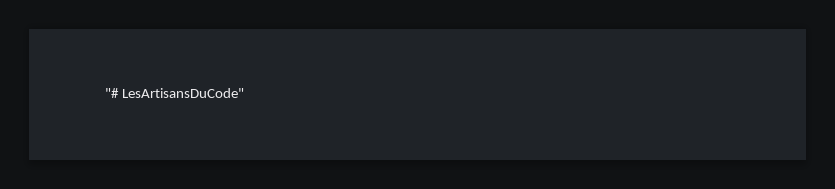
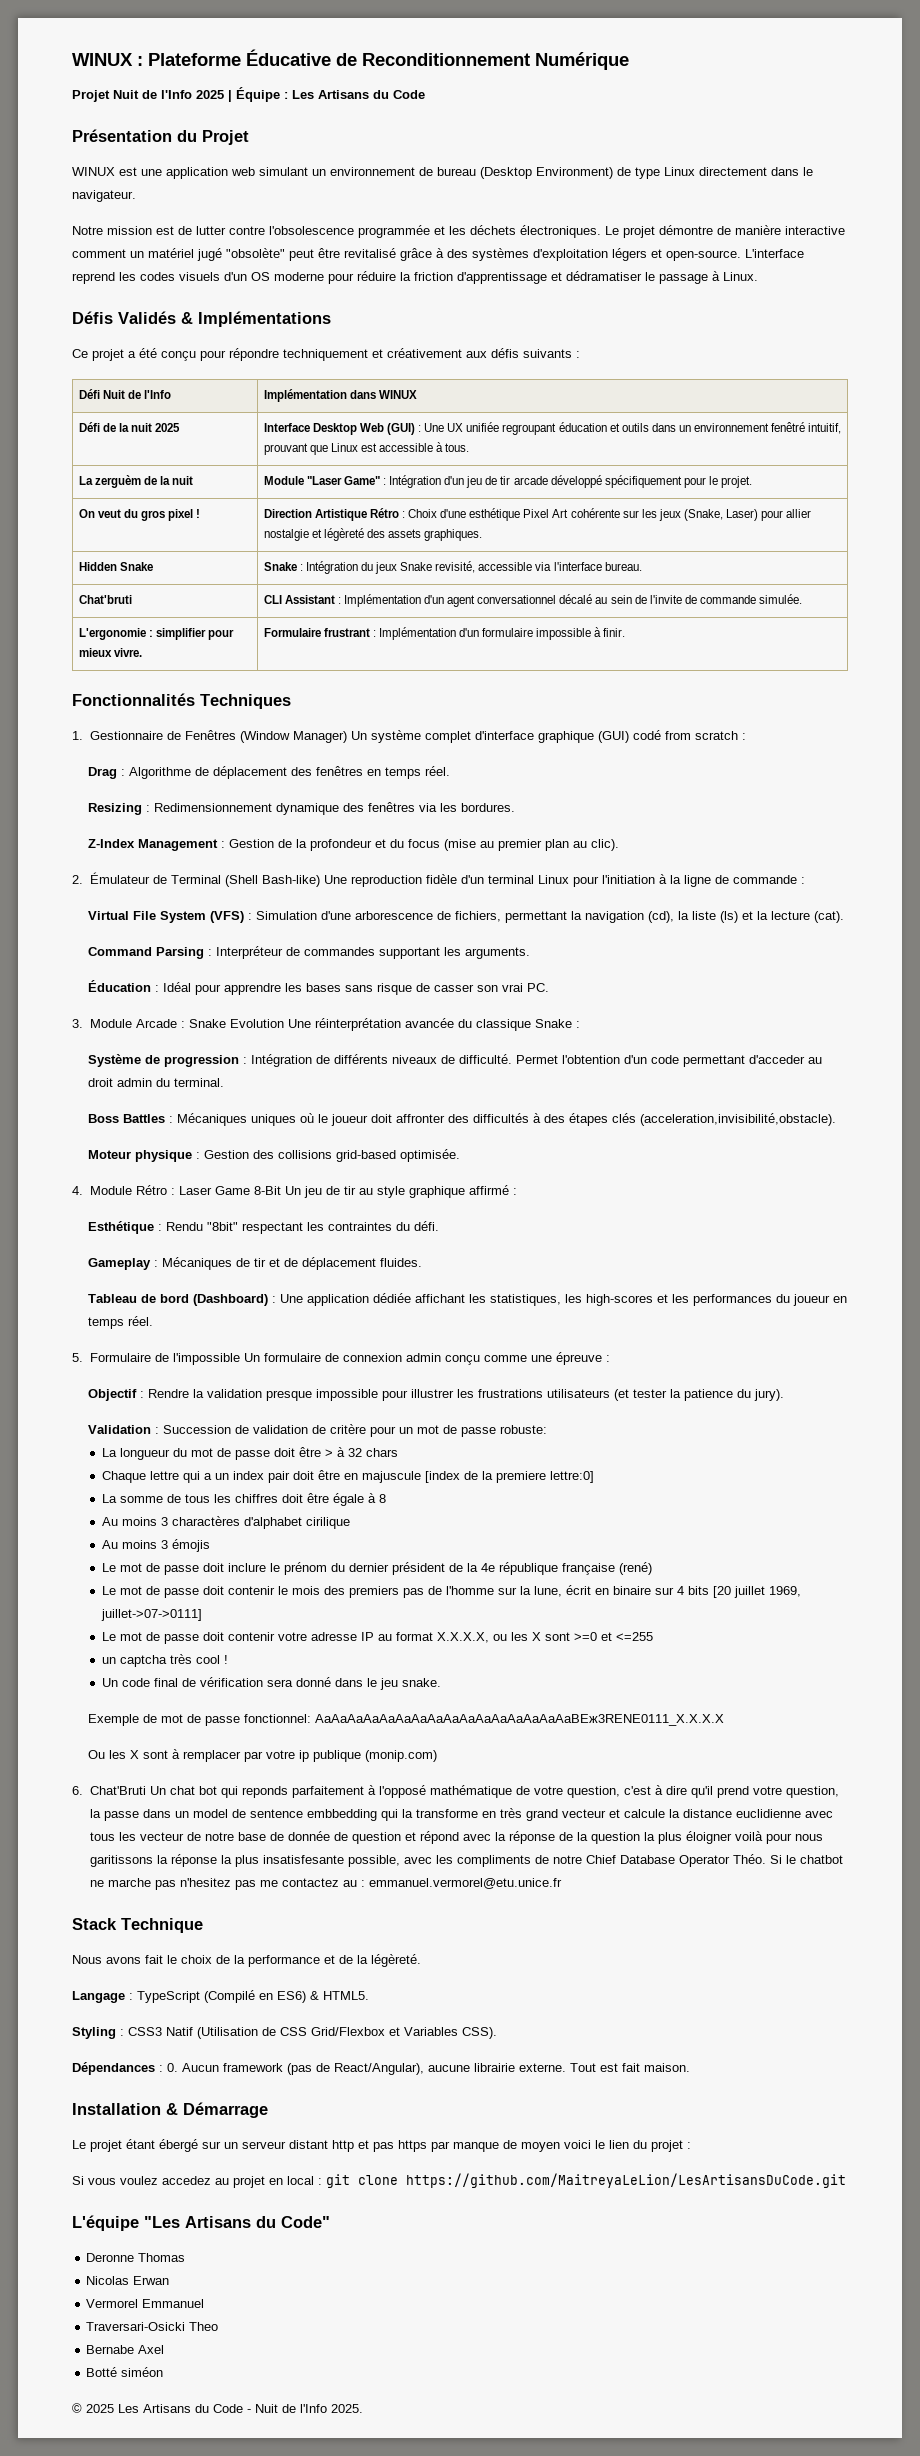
- "# LesArtisansDuCode"
+ WINUX : Plateforme Éducative de Reconditionnement Numérique
+ Projet Nuit de l'Info 2025 | Équipe : Les Artisans du Code
+ Présentation du Projet
+ WINUX est une application web simulant un environnement de bureau (Desktop Environment) de type Linux directement dans le navigateur.
+ Notre mission est de lutter contre l'obsolescence programmée et les déchets électroniques. Le projet démontre de manière interactive comment un matériel jugé "obsolète" peut être revitalisé grâce à des systèmes d'exploitation légers et open-source. L'interface reprend les codes visuels d'un OS moderne pour réduire la friction d'apprentissage et dédramatiser le passage à Linux.
+ Défis Validés & Implémentations
+ Ce projet a été conçu pour répondre techniquement et créativement aux défis suivants :
+ Défi Nuit de l'Info | Implémentation dans WINUX
+ Défi de la nuit 2025 | Interface Desktop Web (GUI) : Une UX unifiée regroupant éducation et outils dans un environnement fenêtré intuitif, prouvant que Linux est accessible à tous.
+ La zerguèm de la nuit | Module "Laser Game" : Intégration d'un jeu de tir arcade développé spécifiquement pour le projet.
+ On veut du gros pixel ! | Direction Artistique Rétro : Choix d'une esthétique Pixel Art cohérente sur les jeux (Snake, Laser) pour allier nostalgie et légèreté des assets graphiques.
+ Hidden Snake | Snake : Intégration du jeux Snake revisité, accessible via l'interface bureau.
+ Chat'bruti | CLI Assistant : Implémentation d'un agent conversationnel décalé au sein de l'invite de commande simulée.
+ L'ergonomie : simplifier pour mieux vivre. | Formulaire frustrant : Implémentation d'un formulaire impossible à finir.
+ Fonctionnalités Techniques
+ 1. Gestionnaire de Fenêtres (Window Manager) Un système complet d'interface graphique (GUI) codé from scratch :
+ Drag : Algorithme de déplacement des fenêtres en temps réel.
+ Resizing : Redimensionnement dynamique des fenêtres via les bordures.
+ Z-Index Management : Gestion de la profondeur et du focus (mise au premier plan au clic).
+ 2. Émulateur de Terminal (Shell Bash-like) Une reproduction fidèle d'un terminal Linux pour l'initiation à la ligne de commande :
+ Virtual File System (VFS) : Simulation d'une arborescence de fichiers, permettant la navigation (cd), la liste (ls) et la lecture (cat).
+ Command Parsing : Interpréteur de commandes supportant les arguments.
+ Éducation : Idéal pour apprendre les bases sans risque de casser son vrai PC.
+ 3. Module Arcade : Snake Evolution Une réinterprétation avancée du classique Snake :
+ Système de progression : Intégration de différents niveaux de difficulté. Permet l'obtention d'un code permettant d'acceder au droit admin du terminal.
+ Boss Battles : Mécaniques uniques où le joueur doit affronter des difficultés à des étapes clés (acceleration,invisibilité,obstacle).
+ Moteur physique : Gestion des collisions grid-based optimisée.
+ 4. Module Rétro : Laser Game 8-Bit Un jeu de tir au style graphique affirmé :
+ Esthétique : Rendu "8bit" respectant les contraintes du défi.
+ Gameplay : Mécaniques de tir et de déplacement fluides.
+ Tableau de bord (Dashboard) : Une application dédiée affichant les statistiques, les high-scores et les performances du joueur en temps réel.
+ 5. Formulaire de l'impossible Un formulaire de connexion admin conçu comme une épreuve :
+ Objectif : Rendre la validation presque impossible pour illustrer les frustrations utilisateurs (et tester la patience du jury).
+ Validation : Succession de validation de critère pour un mot de passe robuste:
+ La longueur du mot de passe doit être > à 32 chars
+ Chaque lettre qui a un index pair doit être en majuscule [index de la premiere lettre:0]
+ La somme de tous les chiffres doit être égale à 8
+ Au moins 3 charactères d'alphabet cirilique
+ Au moins 3 émojis
+ Le mot de passe doit inclure le prénom du dernier président de la 4e république française (rené)
+ Le mot de passe doit contenir le mois des premiers pas de l'homme sur la lune, écrit en binaire sur 4 bits [20 juillet 1969, juillet->07->0111]
+ Le mot de passe doit contenir votre adresse IP au format X.X.X.X, ou les X sont >=0 et <=255
+ un captcha très cool !
+ Un code final de vérification sera donné dans le jeu snake.
+ Exemple de mot de passe fonctionnel: AaAaAaAaAaAaAaAaAaAaAaAaAaAaAaAaВЕж3RENE0111_X.X.X.X
+ Ou les X sont à remplacer par votre ip publique (monip.com)
+ 6. Chat'Bruti Un chat bot qui reponds parfaitement à l'opposé mathématique de votre question, c'est à dire qu'il prend votre question, la passe dans un model de sentence embbedding qui la transforme en très grand vecteur et calcule la distance euclidienne avec tous les vecteur de notre base de donnée de question et répond avec la réponse de la question la plus éloigner voilà pour nous garitissons la réponse la plus insatisfesante possible, avec les compliments de notre Chief Database Operator Théo. Si le chatbot ne marche pas n'hesitez pas me contactez au : emmanuel.vermorel@etu.unice.fr
+ Stack Technique
+ Nous avons fait le choix de la performance et de la légèreté.
+ Langage : TypeScript (Compilé en ES6) & HTML5.
+ Styling : CSS3 Natif (Utilisation de CSS Grid/Flexbox et Variables CSS).
+ Dépendances : 0. Aucun framework (pas de React/Angular), aucune librairie externe. Tout est fait maison.
+ Installation & Démarrage
+ Le projet étant ébergé sur un serveur distant http et pas https par manque de moyen voici le lien du projet :
+ Si vous voulez accedez au projet en local : git clone https://github.com/MaitreyaLeLion/LesArtisansDuCode.git
+ L'équipe "Les Artisans du Code"
+ Deronne Thomas
+ Nicolas Erwan
+ Vermorel Emmanuel
+ Traversari-Osicki Theo
+ Bernabe Axel
+ Botté siméon
+ © 2025 Les Artisans du Code - Nuit de l'Info 2025.

